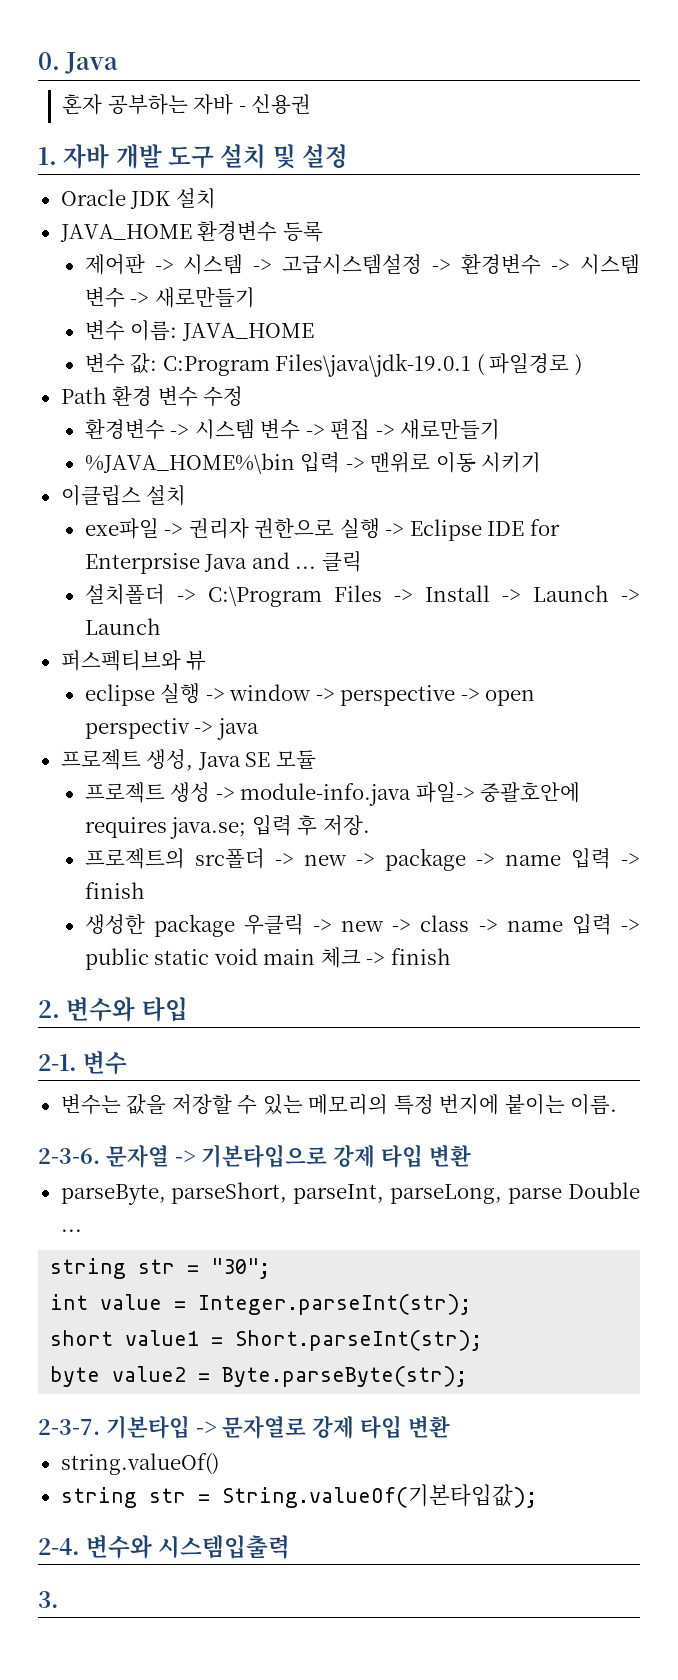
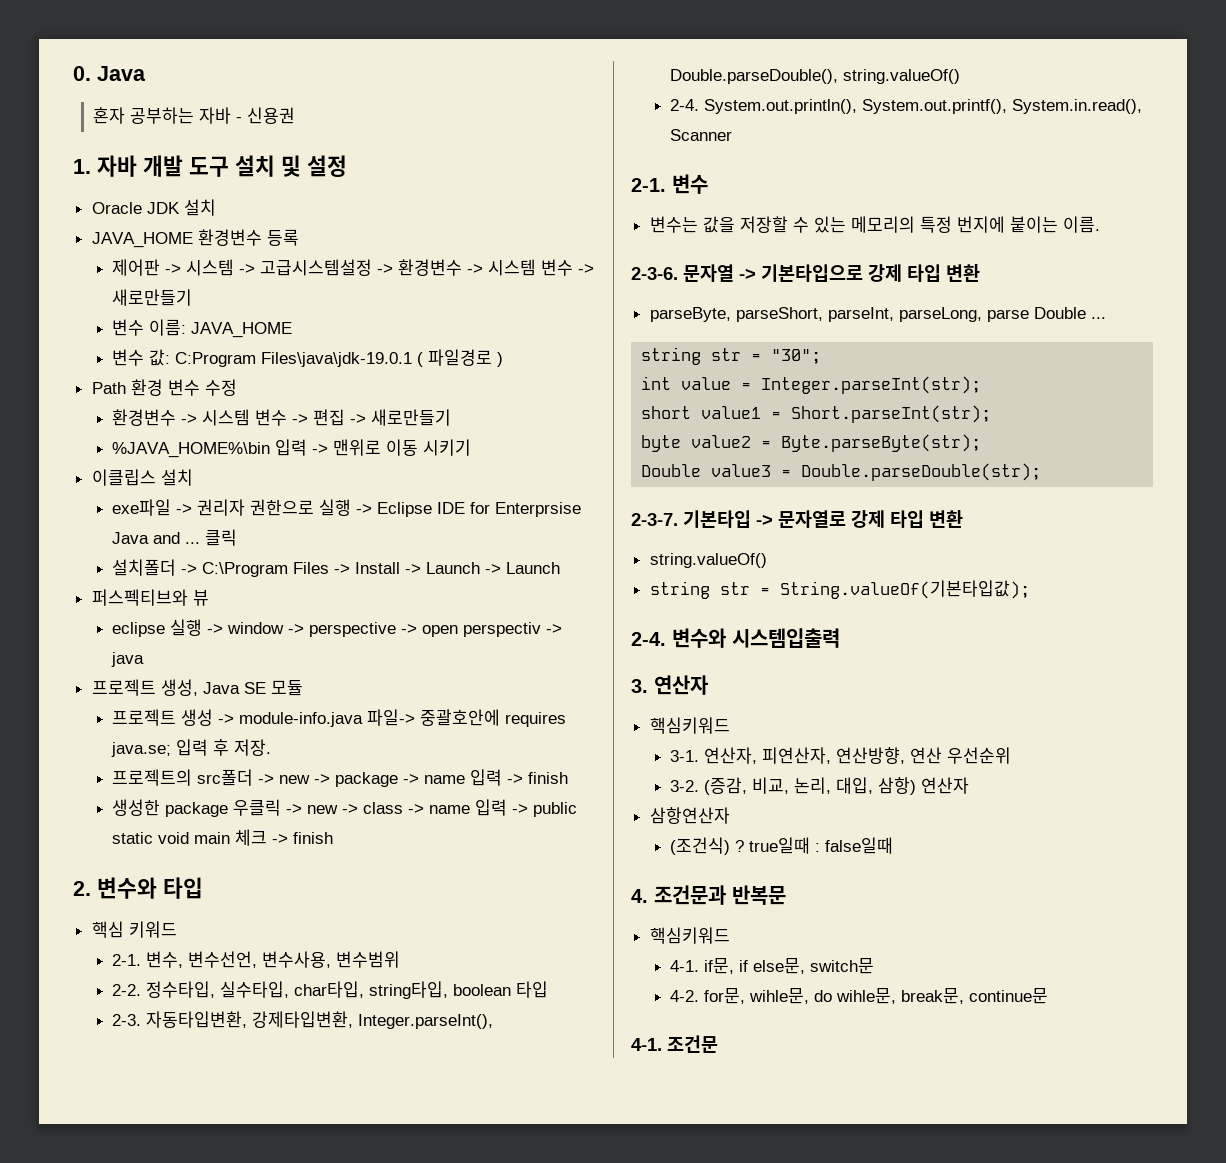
+ 핵심 키워드
+ 2-1. 변수, 변수선언, 변수사용, 변수범위
+ 2-2. 정수타입, 실수타입, char타입, string타입, boolean 타입
+ 2-3. 자동타입변환, 강제타입변환, Integer.parseInt(), Double.parseDouble(), string.valueOf()
+ 2-4. System.out.println(), System.out.printf(), System.in.read(), Scanner
+ Double value3 = Double.parseDouble(str);
- 3.
+ 3. 연산자
+ 핵심키워드
+ 3-1. 연산자, 피연산자, 연산방향, 연산 우선순위
+ 3-2. (증감, 비교, 논리, 대입, 삼항) 연산자
+ 삼항연산자
+ (조건식) ? true일때 : false일때
+ 4. 조건문과 반복문
+ 핵심키워드
+ 4-1. if문, if else문, switch문
+ 4-2. for문, wihle문, do wihle문, break문, continue문
+ 4-1. 조건문

